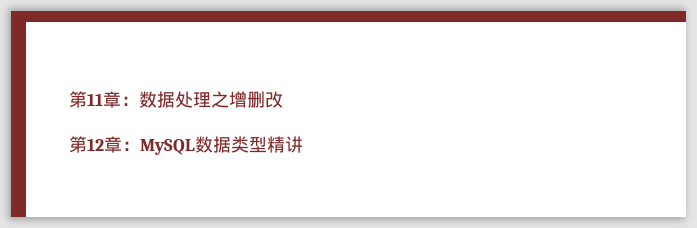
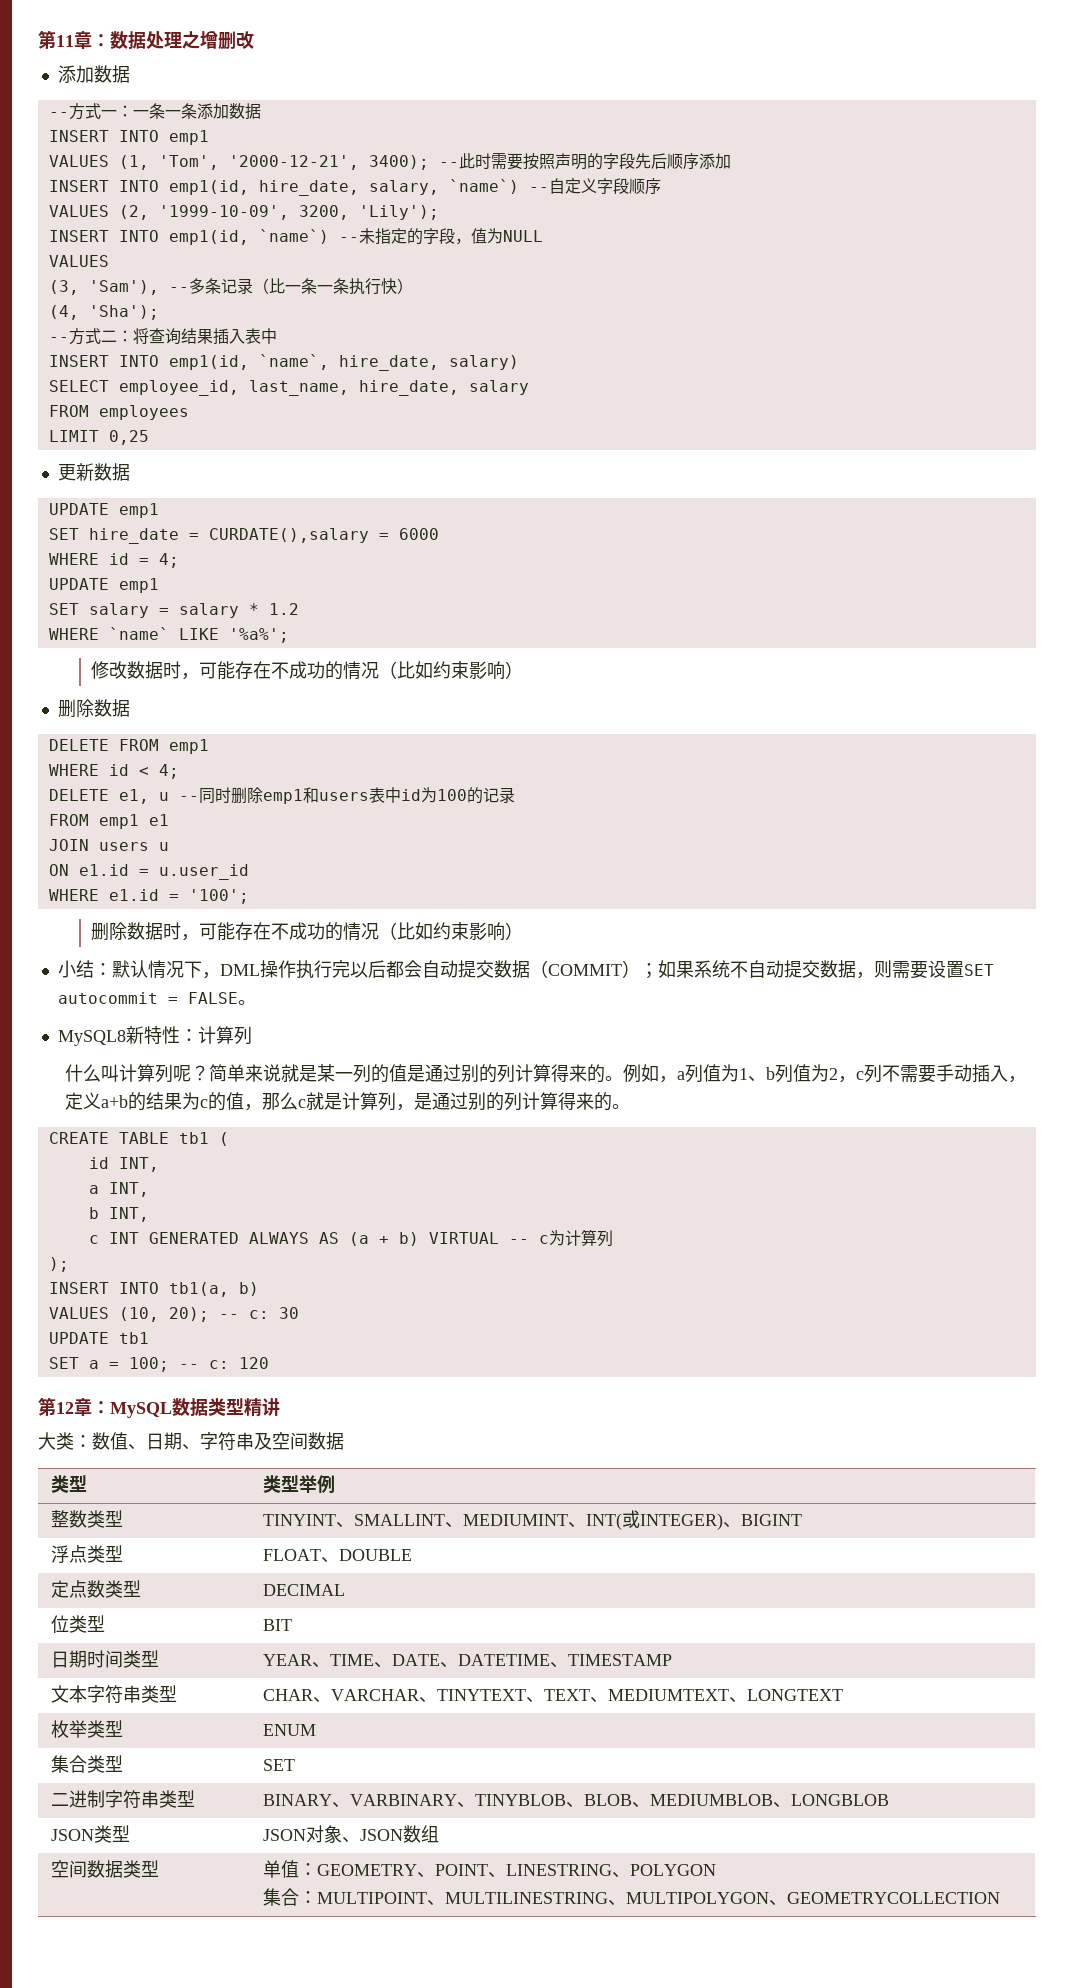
  第11章：数据处理之增删改
+ 添加数据
+ --方式一：一条一条添加数据
+ INSERT INTO emp1
+ VALUES (1, 'Tom', '2000-12-21', 3400); --此时需要按照声明的字段先后顺序添加
+ INSERT INTO emp1(id, hire_date, salary, `name`) --自定义字段顺序
+ VALUES (2, '1999-10-09', 3200, 'Lily');
+ INSERT INTO emp1(id, `name`) --未指定的字段，值为NULL
+ VALUES
+ (3, 'Sam'), --多条记录（比一条一条执行快）
+ (4, 'Sha');
+ --方式二：将查询结果插入表中
+ INSERT INTO emp1(id, `name`, hire_date, salary)
+ SELECT employee_id, last_name, hire_date, salary
+ FROM employees
+ LIMIT 0,25
+ 更新数据
+ UPDATE emp1
+ SET hire_date = CURDATE(),salary = 6000
+ WHERE id = 4;
+ UPDATE emp1
+ SET salary = salary * 1.2
+ WHERE `name` LIKE '%a%';
+ 修改数据时，可能存在不成功的情况（比如约束影响）
+ 删除数据
+ DELETE FROM emp1
+ WHERE id < 4;
+ DELETE e1, u --同时删除emp1和users表中id为100的记录
+ FROM emp1 e1
+ JOIN users u
+ ON e1.id = u.user_id
+ WHERE e1.id = '100';
+ 删除数据时，可能存在不成功的情况（比如约束影响）
+ 小结：默认情况下，DML操作执行完以后都会自动提交数据（COMMIT）；如果系统不自动提交数据，则需要设置SET autocommit = FALSE。
+ MySQL8新特性：计算列
+ 什么叫计算列呢？简单来说就是某一列的值是通过别的列计算得来的。例如，a列值为1、b列值为2，c列不需要手动插入，定义a+b的结果为c的值，那么c就是计算列，是通过别的列计算得来的。
+ CREATE TABLE tb1 (
+ id INT,
+ a INT,
+ b INT,
+ c INT GENERATED ALWAYS AS (a + b) VIRTUAL -- c为计算列
+ );
+ INSERT INTO tb1(a, b)
+ VALUES (10, 20); -- c: 30
+ UPDATE tb1
+ SET a = 100; -- c: 120
+ 大类：数值、日期、字符串及空间数据
+ 类型 | 类型举例
+ 整数类型 | TINYINT、SMALLINT、MEDIUMINT、INT(或INTEGER)、BIGINT
+ 浮点类型 | FLOAT、DOUBLE
+ 定点数类型 | DECIMAL
+ 位类型 | BIT
+ 日期时间类型 | YEAR、TIME、DATE、DATETIME、TIMESTAMP
+ 文本字符串类型 | CHAR、VARCHAR、TINYTEXT、TEXT、MEDIUMTEXT、LONGTEXT
+ 枚举类型 | ENUM
+ 集合类型 | SET
+ 二进制字符串类型 | BINARY、VARBINARY、TINYBLOB、BLOB、MEDIUMBLOB、LONGBLOB
+ JSON类型 | JSON对象、JSON数组
+ 空间数据类型 | 单值：GEOMETRY、POINT、LINESTRING、POLYGON
+ 集合：MULTIPOINT、MULTILINESTRING、MULTIPOLYGON、GEOMETRYCOLLECTION

